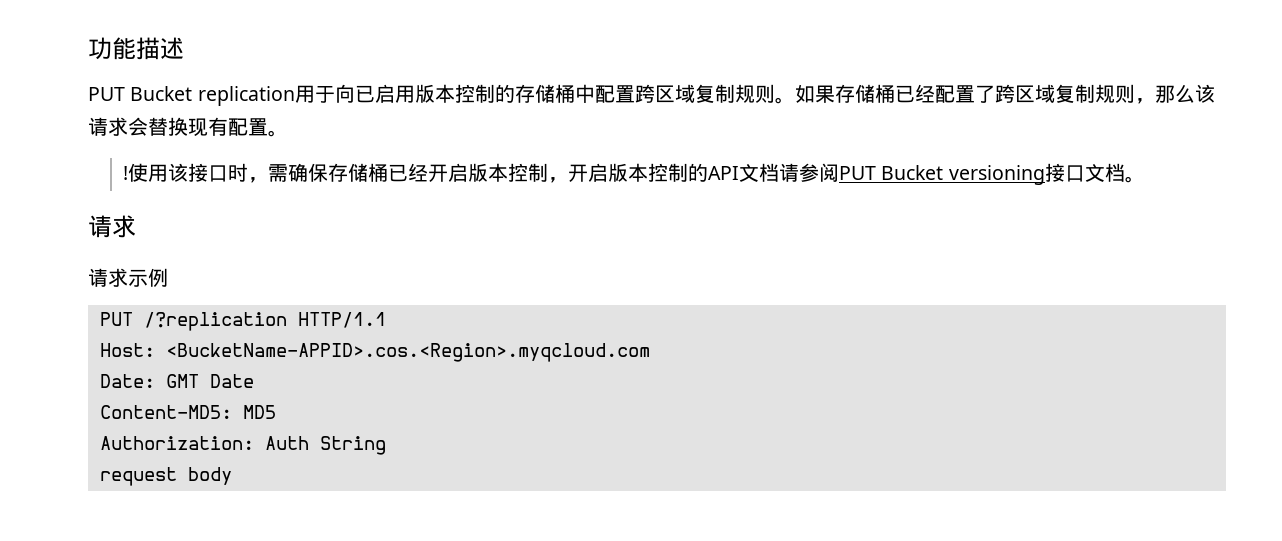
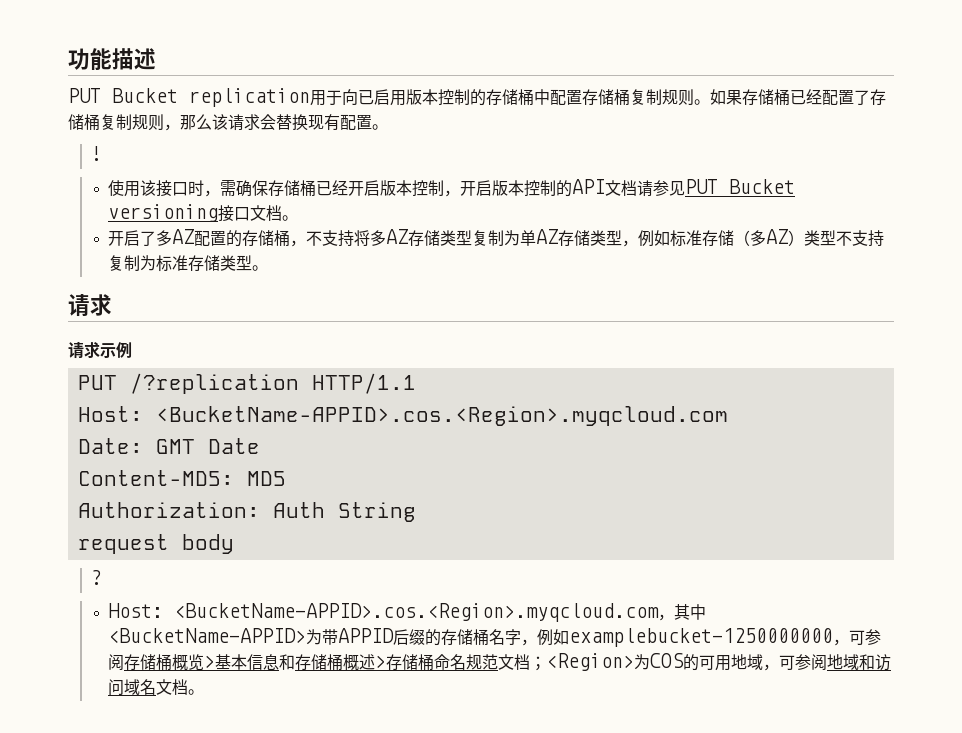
- PUT Bucket replication用于向已启用版本控制的存储桶中配置跨区域复制规则。
+ PUT Bucket replication用于向已启用版本控制的存储桶中配置存储桶复制规则。
- 如果存储桶已经配置了跨区域复制规则，那么该请求会替换现有配置。
+ 如果存储桶已经配置了存储桶复制规则，那么该请求会替换现有配置。
- !使用该接口时，需确保存储桶已经开启版本控制，开启版本控制的API文档请参阅PUT Bucket versioning接口文档。
+ !
+ 使用该接口时，需确保存储桶已经开启版本控制，开启版本控制的API文档请参见PUT Bucket versioning接口文档。
+ 开启了多AZ配置的存储桶，不支持将多AZ存储类型复制为单AZ存储类型，例如标准存储（多AZ）类型不支持复制为标准存储类型。
+ ?
+ Host: <BucketName-APPID>.cos.<Region>.myqcloud.com，其中<BucketName-APPID>为带APPID后缀的存储桶名字，例如examplebucket-1250000000，可参阅存储桶概览>基本信息和存储桶概述>存储桶命名规范文档；<Region>为COS的可用地域，可参阅地域和访问域名文档。

